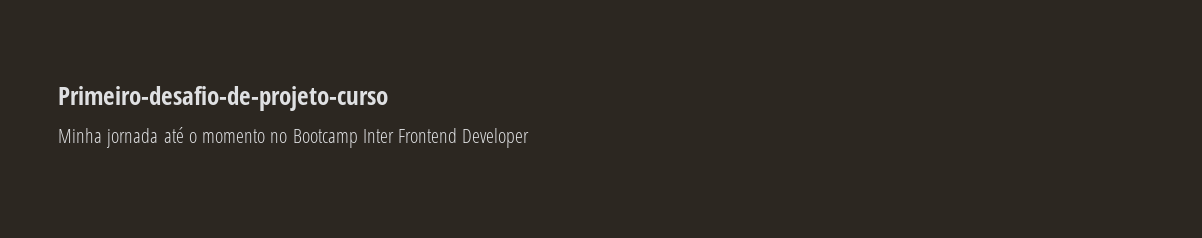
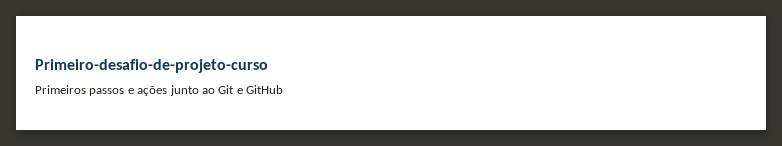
- Minha jornada até o momento no Bootcamp Inter Frontend Developer
+ Primeiros passos e ações junto ao Git e GitHub

